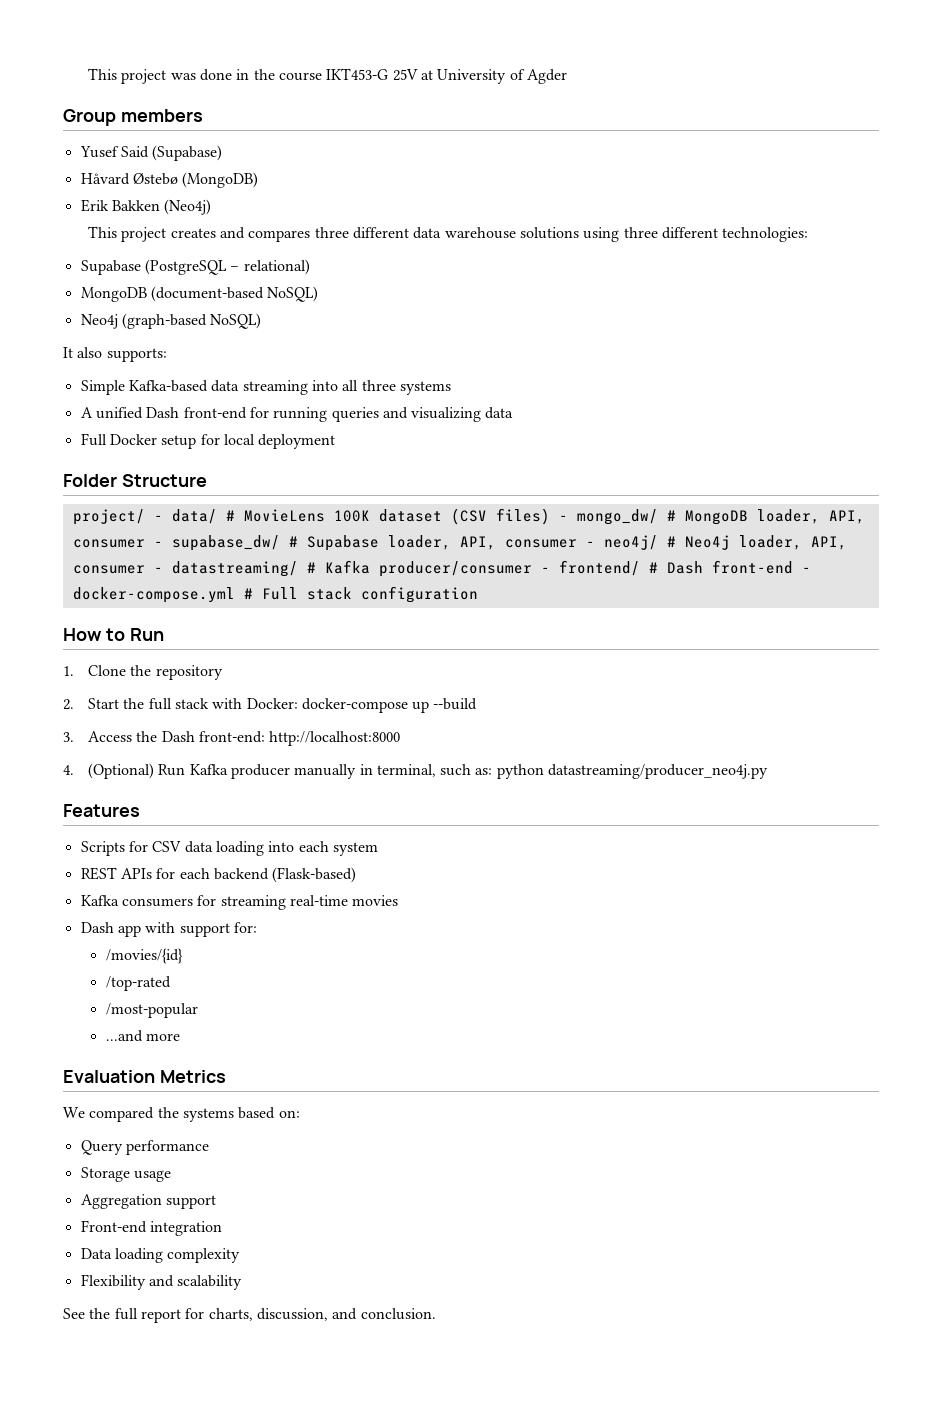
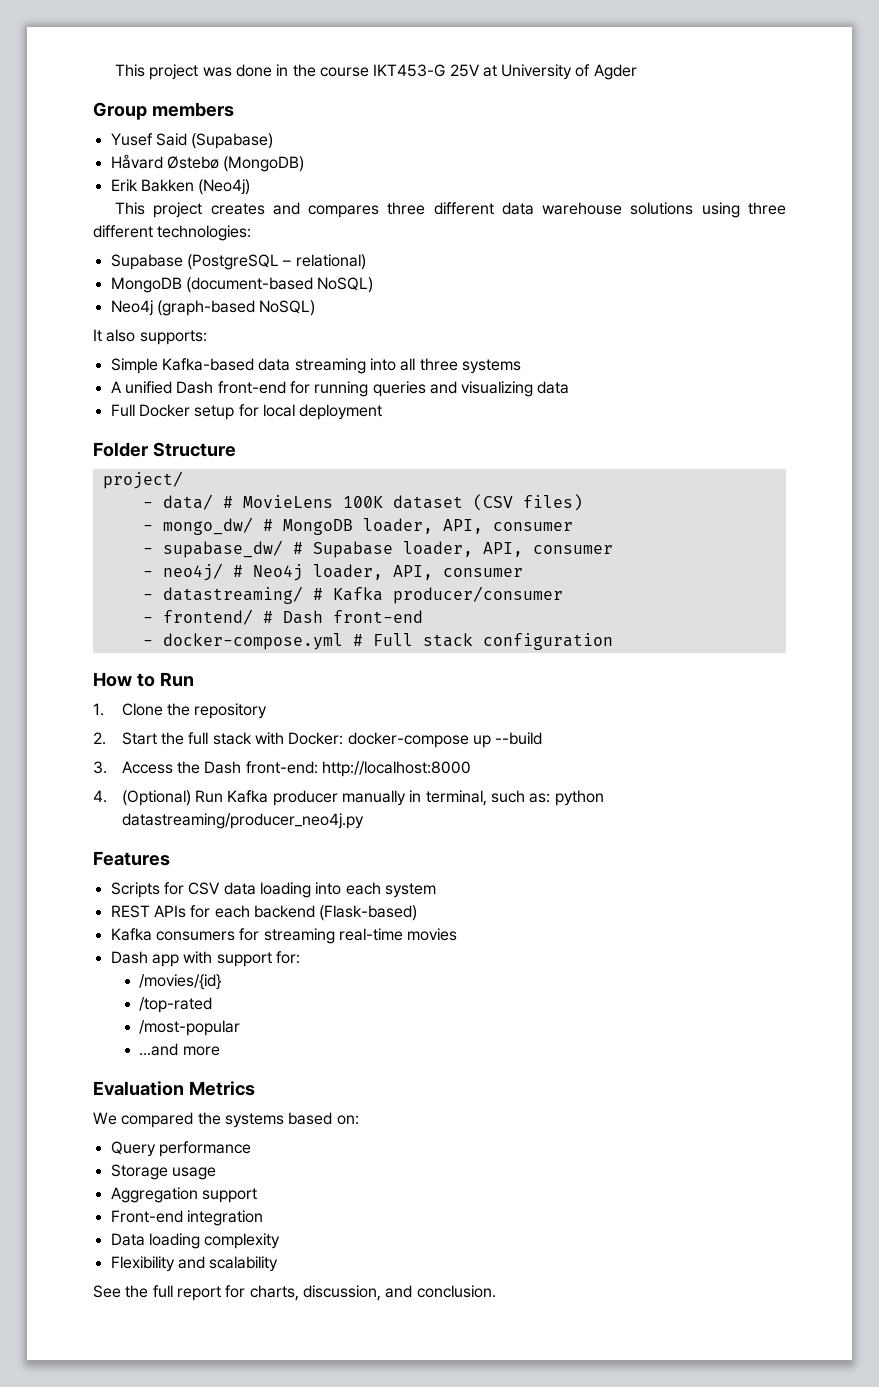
- project/ - data/ # MovieLens 100K dataset (CSV files) - mongo_dw/ # MongoDB loader, API, consumer - supabase_dw/ # Supabase loader, API, consumer - neo4j/ # Neo4j loader, API, consumer - datastreaming/ # Kafka producer/consumer - frontend/ # Dash front-end - docker-compose.yml # Full stack configuration
+ project/
+ - data/ # MovieLens 100K dataset (CSV files)
+ - mongo_dw/ # MongoDB loader, API, consumer
+ - supabase_dw/ # Supabase loader, API, consumer
+ - neo4j/ # Neo4j loader, API, consumer
+ - datastreaming/ # Kafka producer/consumer
+ - frontend/ # Dash front-end
+ - docker-compose.yml # Full stack configuration

